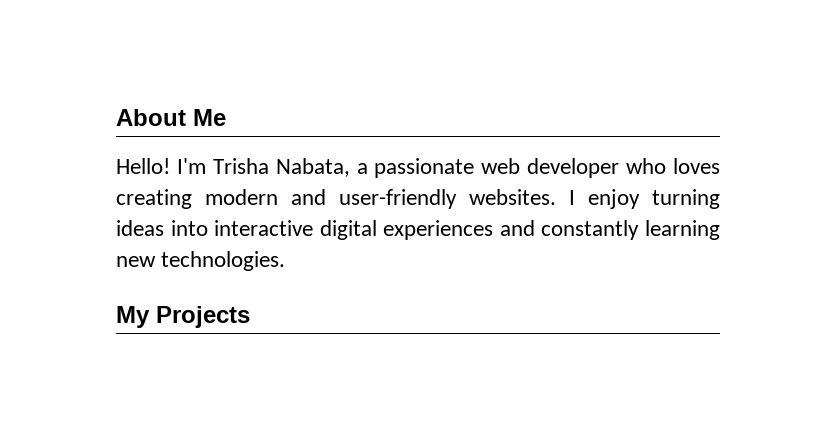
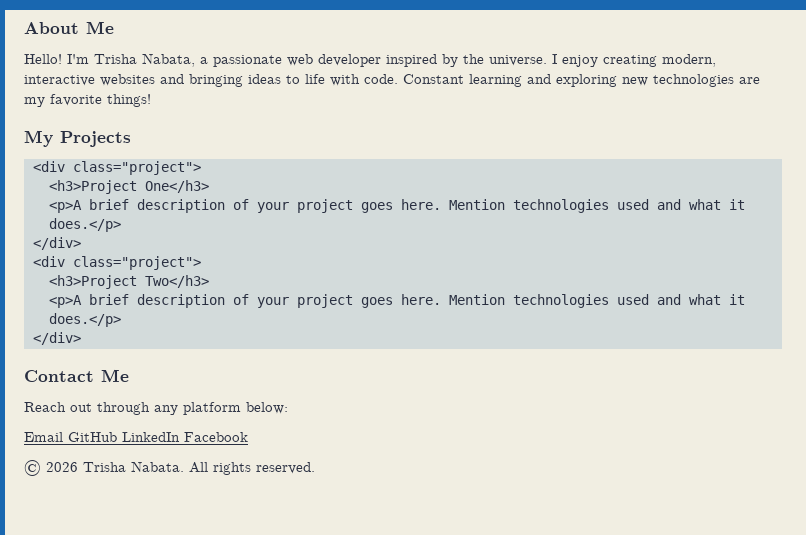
- I'm Trisha Nabata, a passionate web developer who loves creating modern and user-friendly websites. I enjoy turning ideas into interactive digital experiences and constantly learning new technologies.
+ I'm Trisha Nabata, a passionate web developer inspired by the universe. I enjoy creating modern, interactive websites and bringing ideas to life with code. Constant learning and exploring new technologies are my favorite things!
  My Projects
+ <div class="project">
+ <h3>Project One</h3>
+ <p>A brief description of your project goes here. Mention technologies used and what it does.</p>
+ </div>
+ <div class="project">
+ <h3>Project Two</h3>
+ <p>A brief description of your project goes here. Mention technologies used and what it does.</p>
+ </div>
+ Contact Me
+ Reach out through any platform below:
+ Email GitHub LinkedIn Facebook
+ © 2026 Trisha Nabata. All rights reserved.

